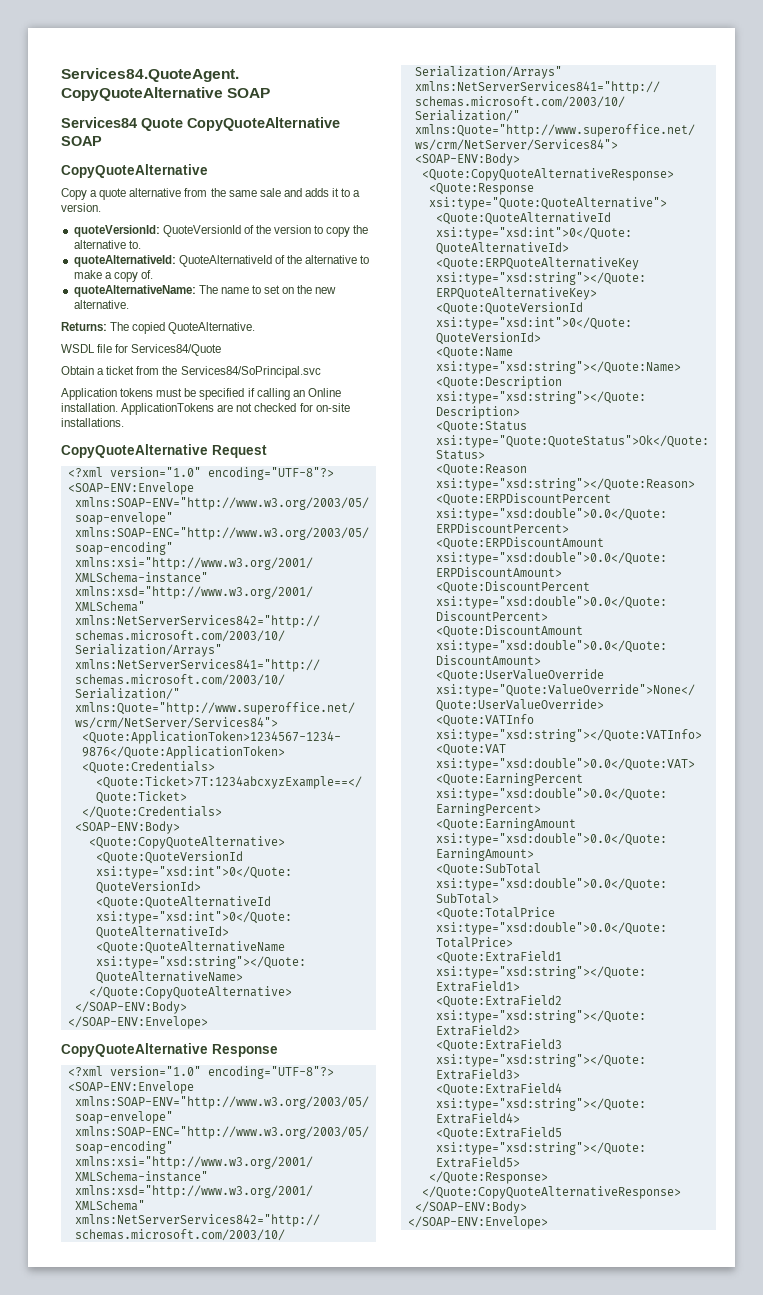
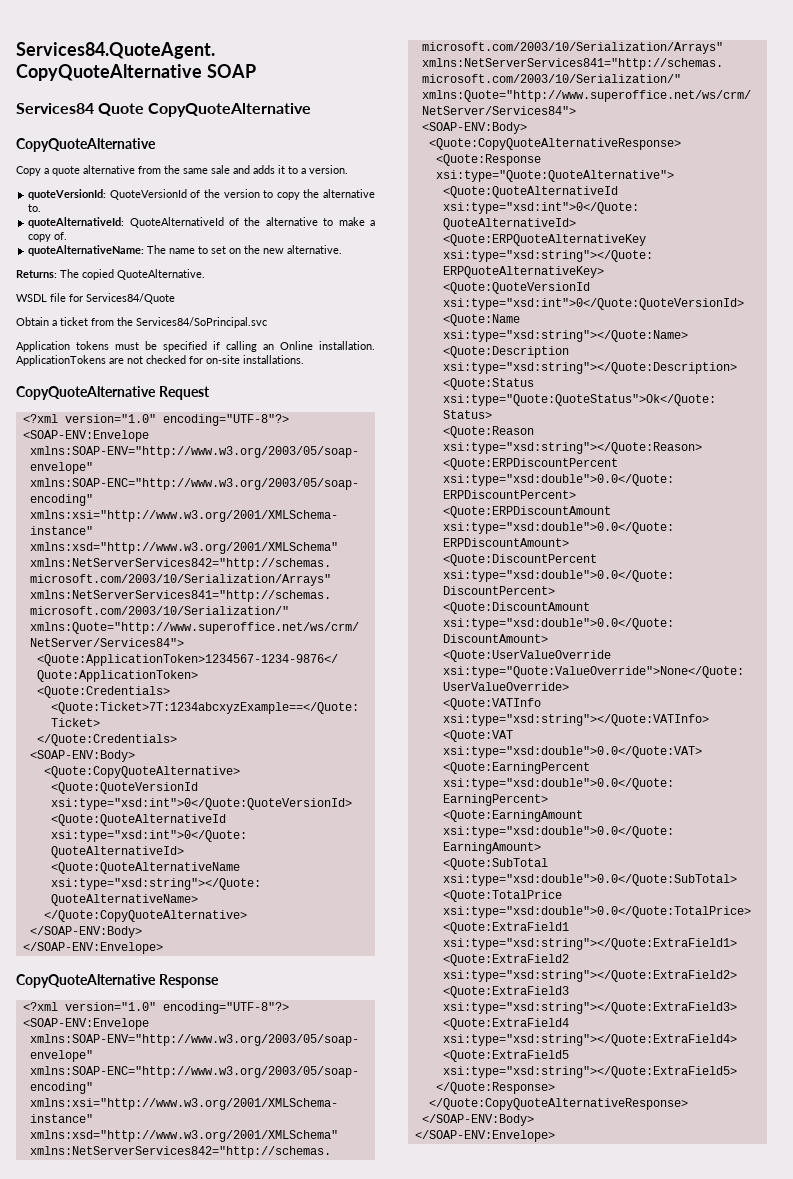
- Services84 Quote CopyQuoteAlternative SOAP
+ Services84 Quote CopyQuoteAlternative

